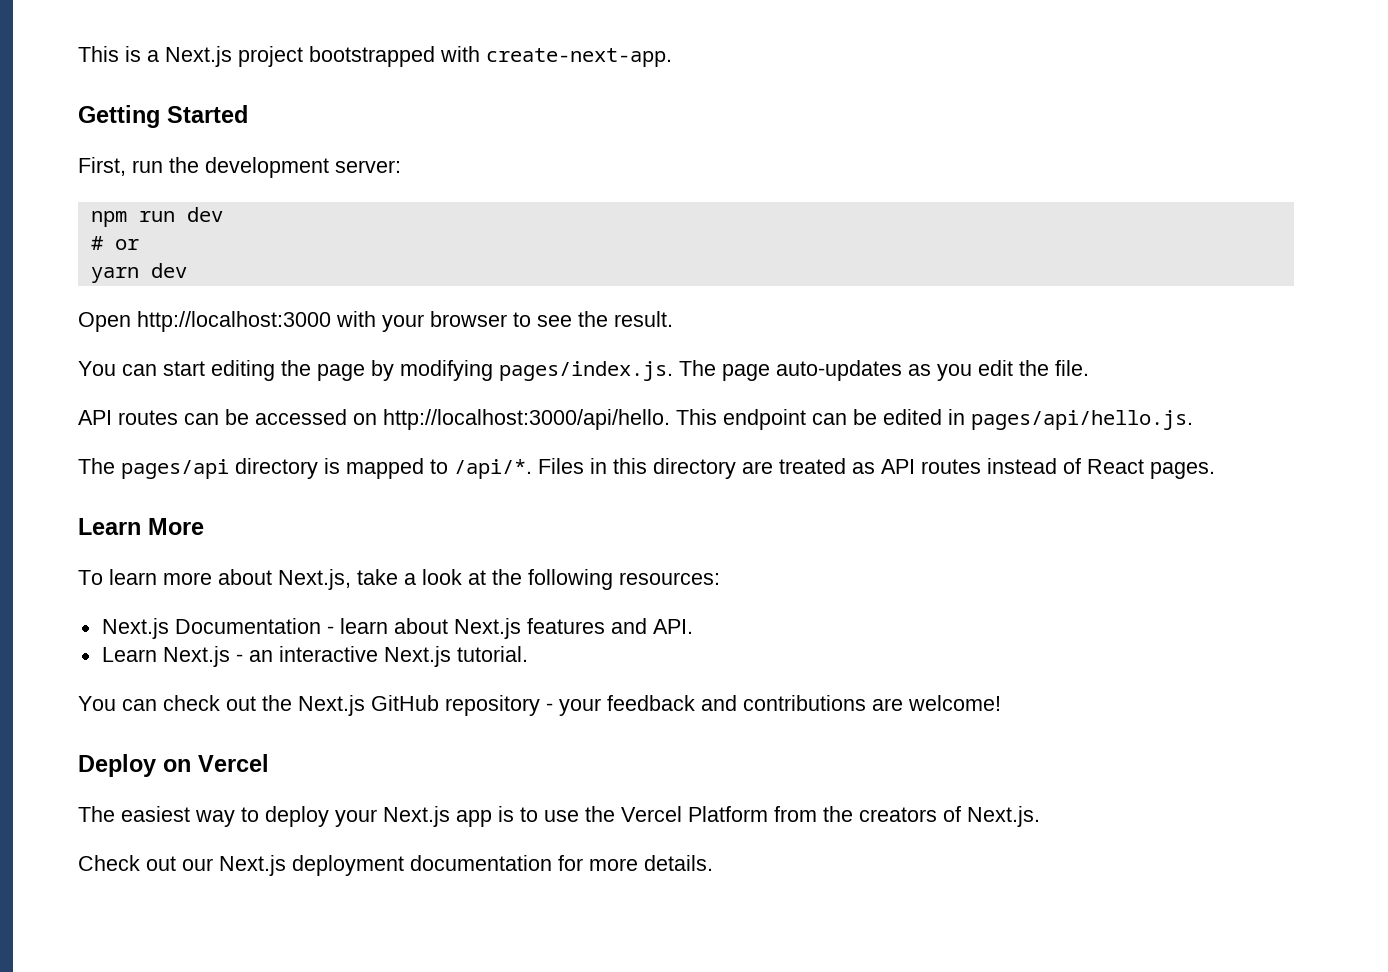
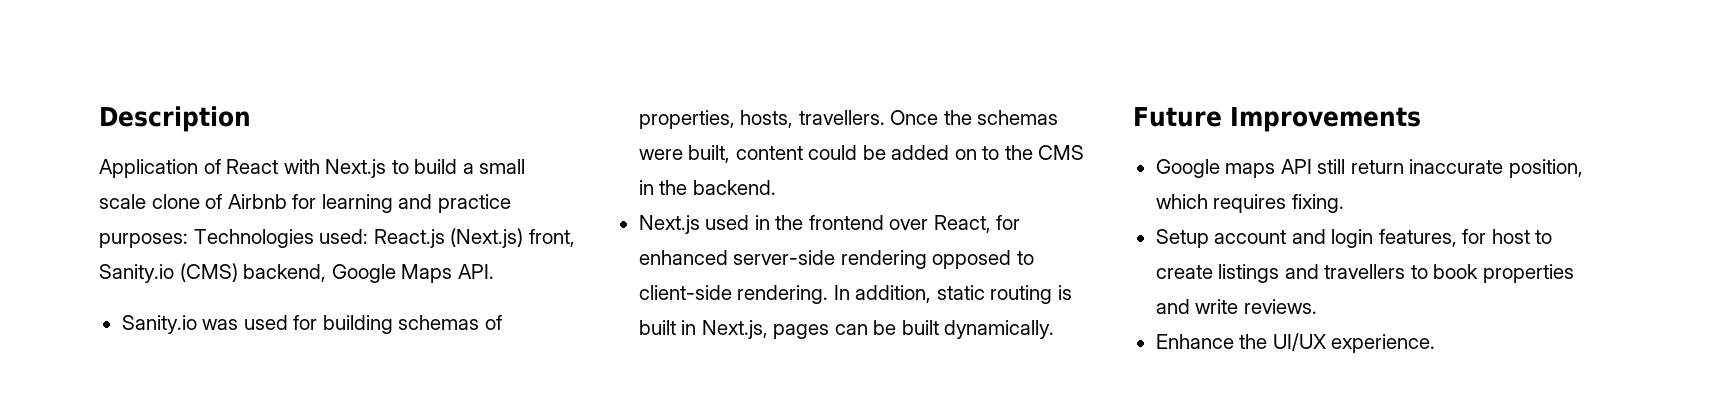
- This is a Next.js project bootstrapped with create-next-app.
- Getting Started
- First, run the development server:
- npm run dev
- # or
- yarn dev
- Open http://localhost:3000 with your browser to see the result.
- You can start editing the page by modifying pages/index.js. The page auto-updates as you edit the file.
- API routes can be accessed on http://localhost:3000/api/hello. This endpoint can be edited in pages/api/hello.js.
- The pages/api directory is mapped to /api/*. Files in this directory are treated as API routes instead of React pages.
- Learn More
- To learn more about Next.js, take a look at the following resources:
- Next.js Documentation - learn about Next.js features and API.
- Learn Next.js - an interactive Next.js tutorial.
- You can check out the Next.js GitHub repository - your feedback and contributions are welcome!
- Deploy on Vercel
- The easiest way to deploy your Next.js app is to use the Vercel Platform from the creators of Next.js.
- Check out our Next.js deployment documentation for more details.
+ Description
+ Application of React with Next.js to build a small scale clone of Airbnb for learning and practice purposes: Technologies used: React.js (Next.js) front, Sanity.io (CMS) backend, Google Maps API.
+ Sanity.io was used for building schemas of properties, hosts, travellers. Once the schemas were built, content could be added on to the CMS in the backend.
+ Next.js used in the frontend over React, for enhanced server-side rendering opposed to client-side rendering. In addition, static routing is built in Next.js, pages can be built dynamically.
+ Future Improvements
+ Google maps API still return inaccurate position, which requires fixing.
+ Setup account and login features, for host to create listings and travellers to book properties and write reviews.
+ Enhance the UI/UX experience.

